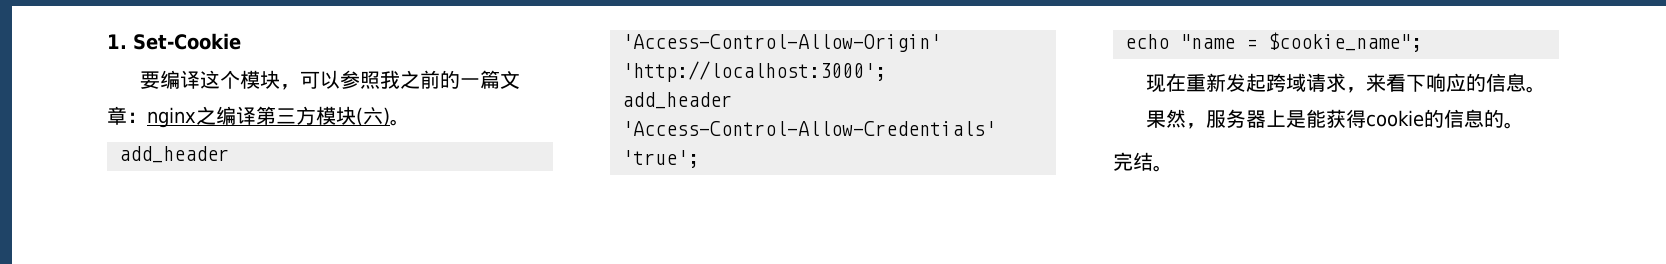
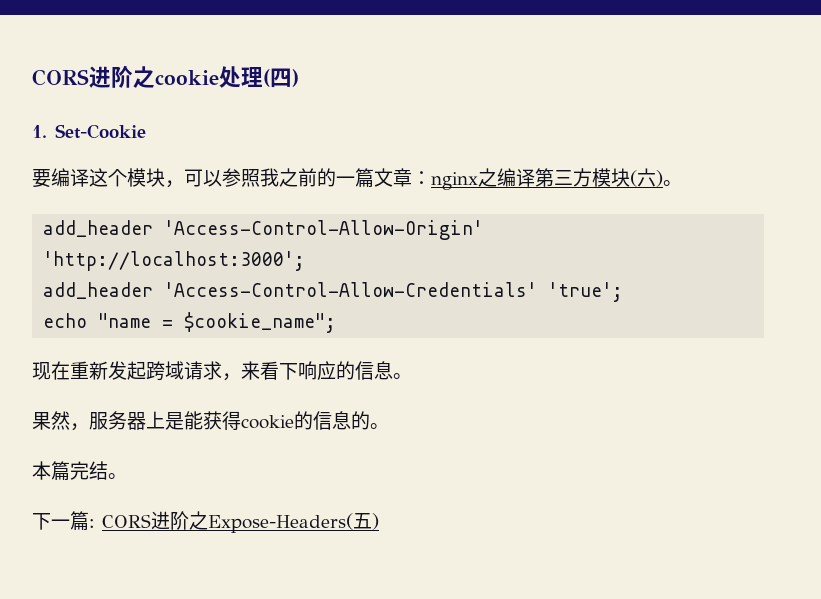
+ CORS进阶之cookie处理(四)
- 完结。
+ 本篇完结。
+ 下一篇: CORS进阶之Expose-Headers(五)

